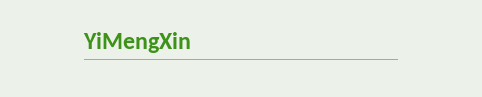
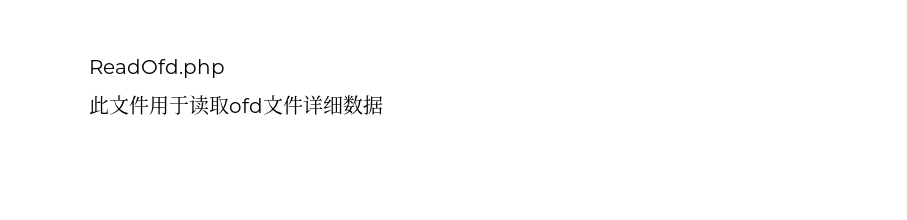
- YiMengXin
+ ReadOfd.php
+ 此文件用于读取ofd文件详细数据

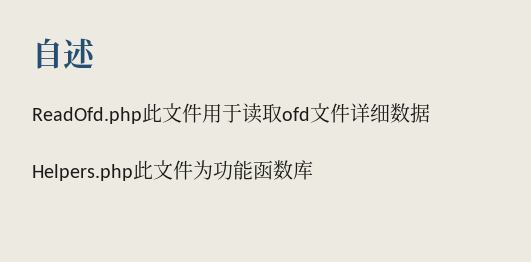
+ 自述
- ReadOfd.php
- 此文件用于读取ofd文件详细数据
+ ReadOfd.php此文件用于读取ofd文件详细数据
+ Helpers.php此文件为功能函数库

